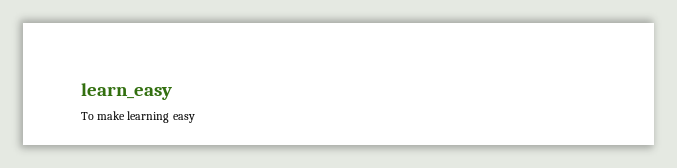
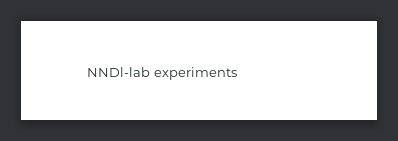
- learn_easy
- To make learning easy
+ NNDl-lab experiments

